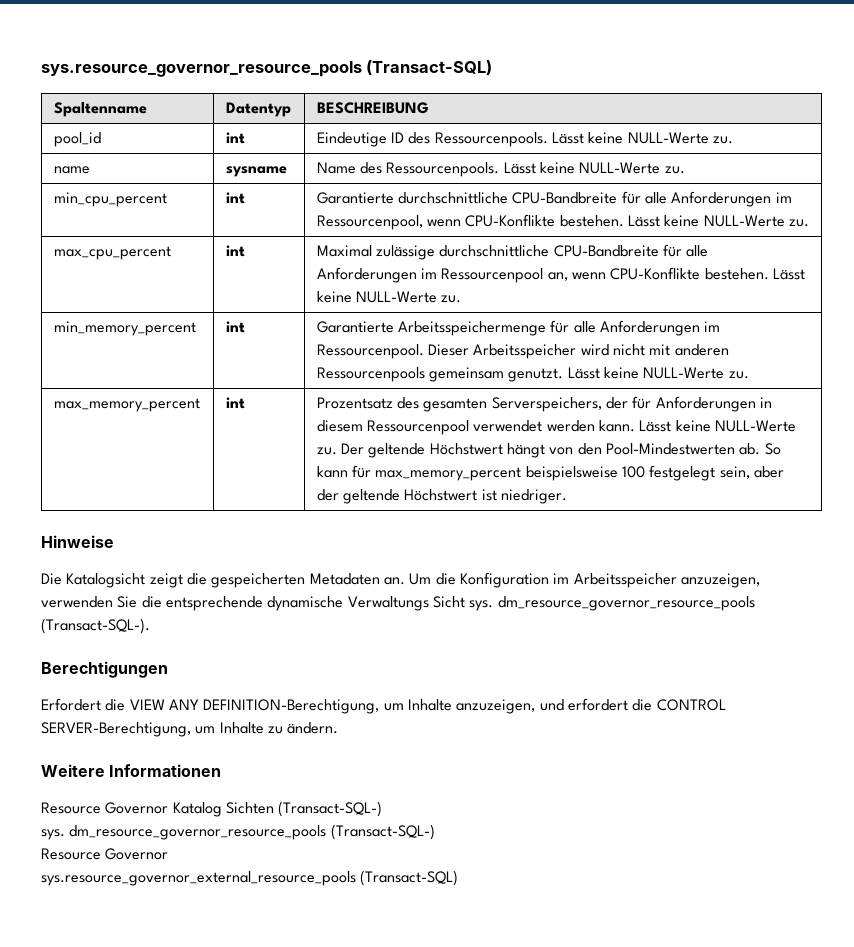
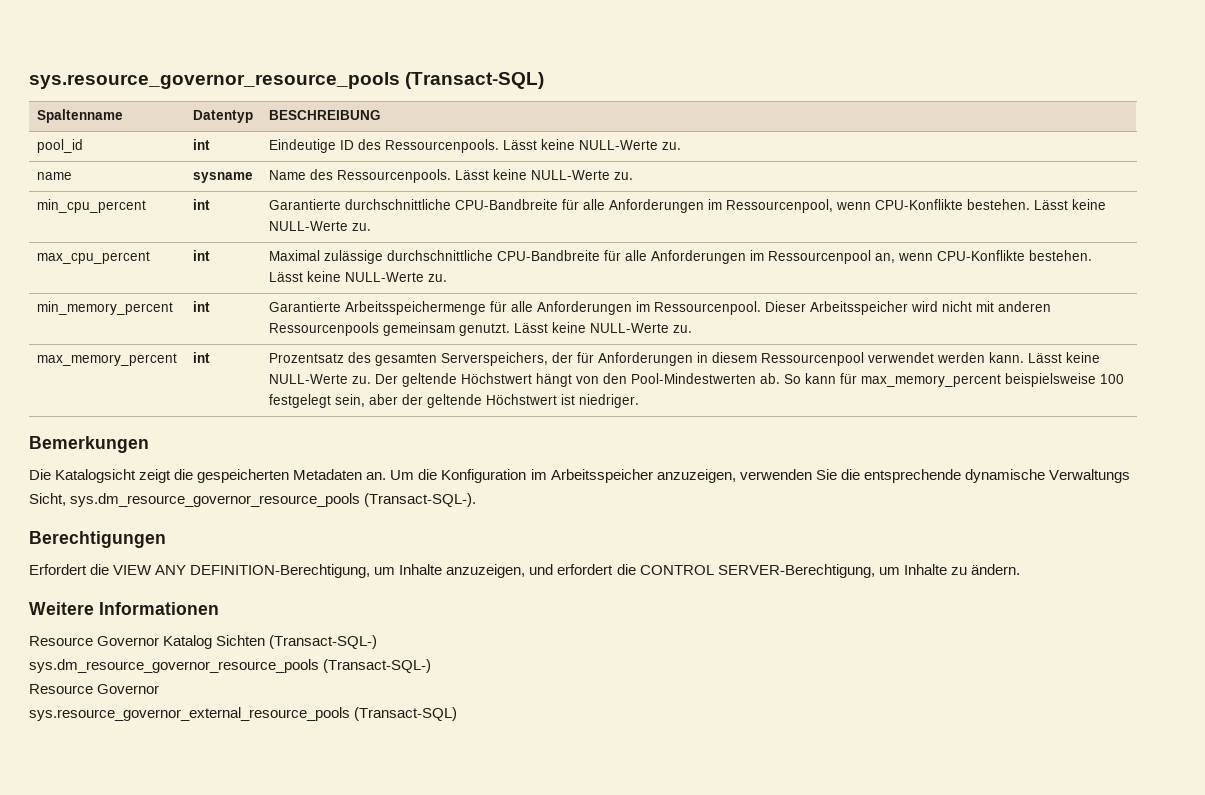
- Hinweise
+ Bemerkungen
- Um die Konfiguration im Arbeitsspeicher anzuzeigen, verwenden Sie die entsprechende dynamische Verwaltungs Sicht sys. dm_resource_governor_resource_pools (Transact-SQL-).
+ Um die Konfiguration im Arbeitsspeicher anzuzeigen, verwenden Sie die entsprechende dynamische Verwaltungs Sicht, sys.dm_resource_governor_resource_pools (Transact-SQL-).
- sys. dm_resource_governor_resource_pools (Transact-SQL-)
+ sys.dm_resource_governor_resource_pools (Transact-SQL-)

